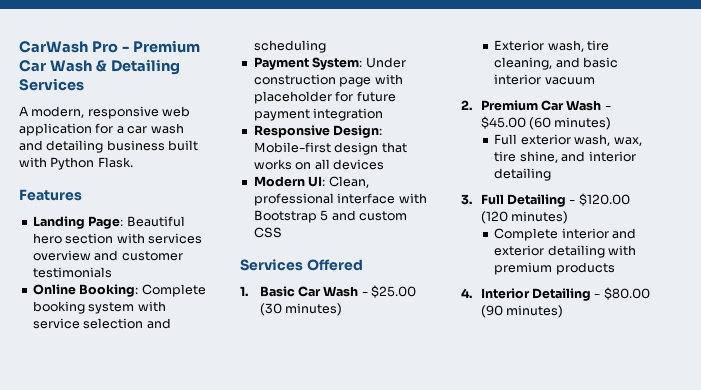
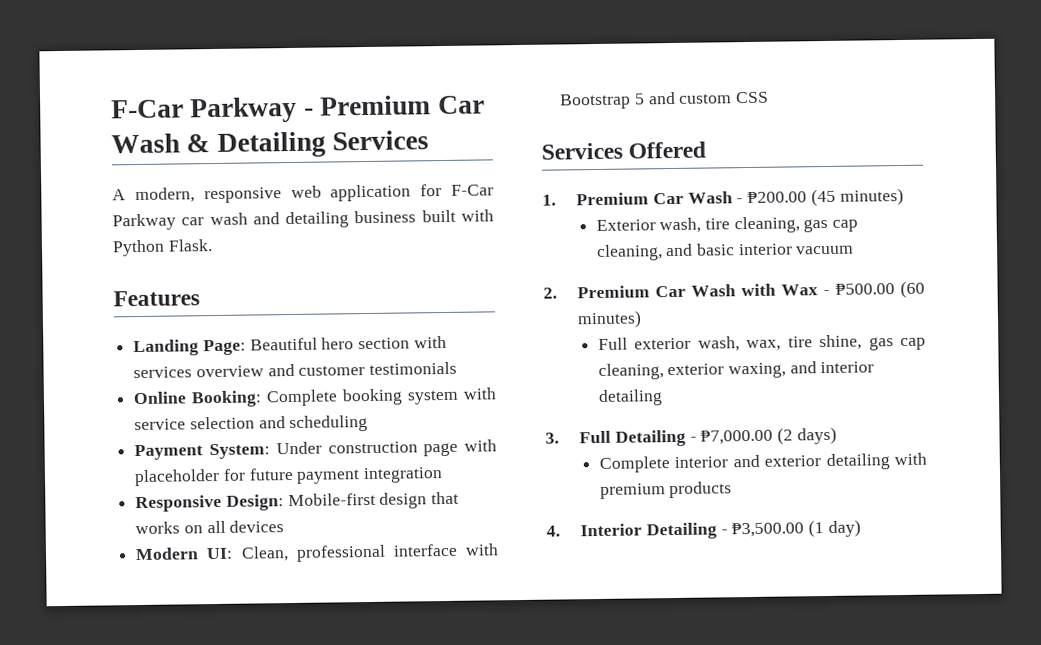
- CarWash Pro - Premium Car Wash & Detailing Services
+ F-Car Parkway - Premium Car Wash & Detailing Services
- A modern, responsive web application for a car wash and detailing business built with Python Flask.
+ A modern, responsive web application for F-Car Parkway car wash and detailing business built with Python Flask.
- 1. Basic Car Wash - $25.00 (30 minutes)
+ 1. Premium Car Wash - ₱200.00 (45 minutes)
- Exterior wash, tire cleaning, and basic interior vacuum
+ Exterior wash, tire cleaning, gas cap cleaning, and basic interior vacuum
- 2. Premium Car Wash - $45.00 (60 minutes)
+ 2. Premium Car Wash with Wax - ₱500.00 (60 minutes)
- Full exterior wash, wax, tire shine, and interior detailing
+ Full exterior wash, wax, tire shine, gas cap cleaning, exterior waxing, and interior detailing
- 3. Full Detailing - $120.00 (120 minutes)
+ 3. Full Detailing - ₱7,000.00 (2 days)
- 4. Interior Detailing - $80.00 (90 minutes)
+ 4. Interior Detailing - ₱3,500.00 (1 day)

